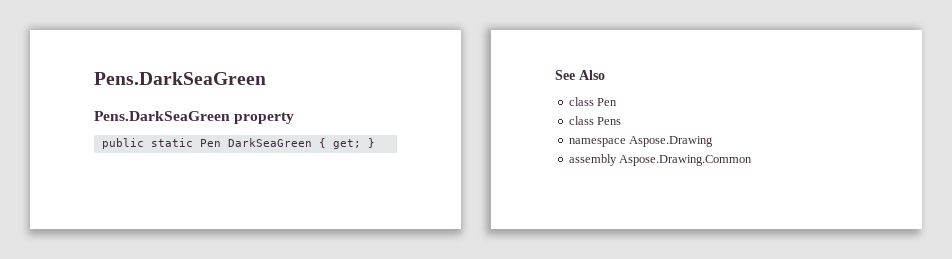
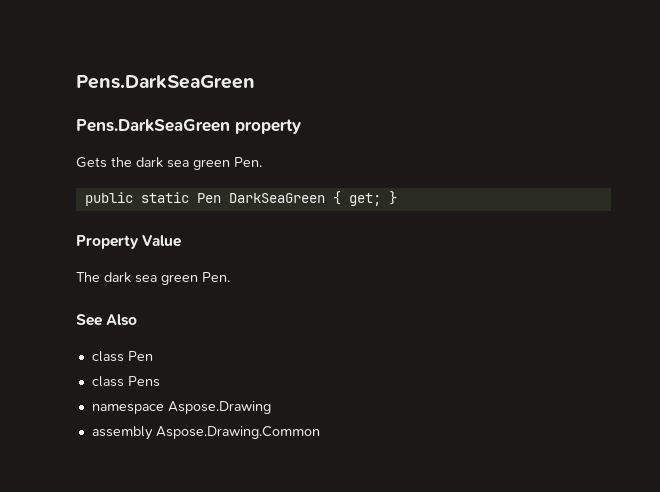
+ Gets the dark sea green Pen.
+ Property Value
+ The dark sea green Pen.

